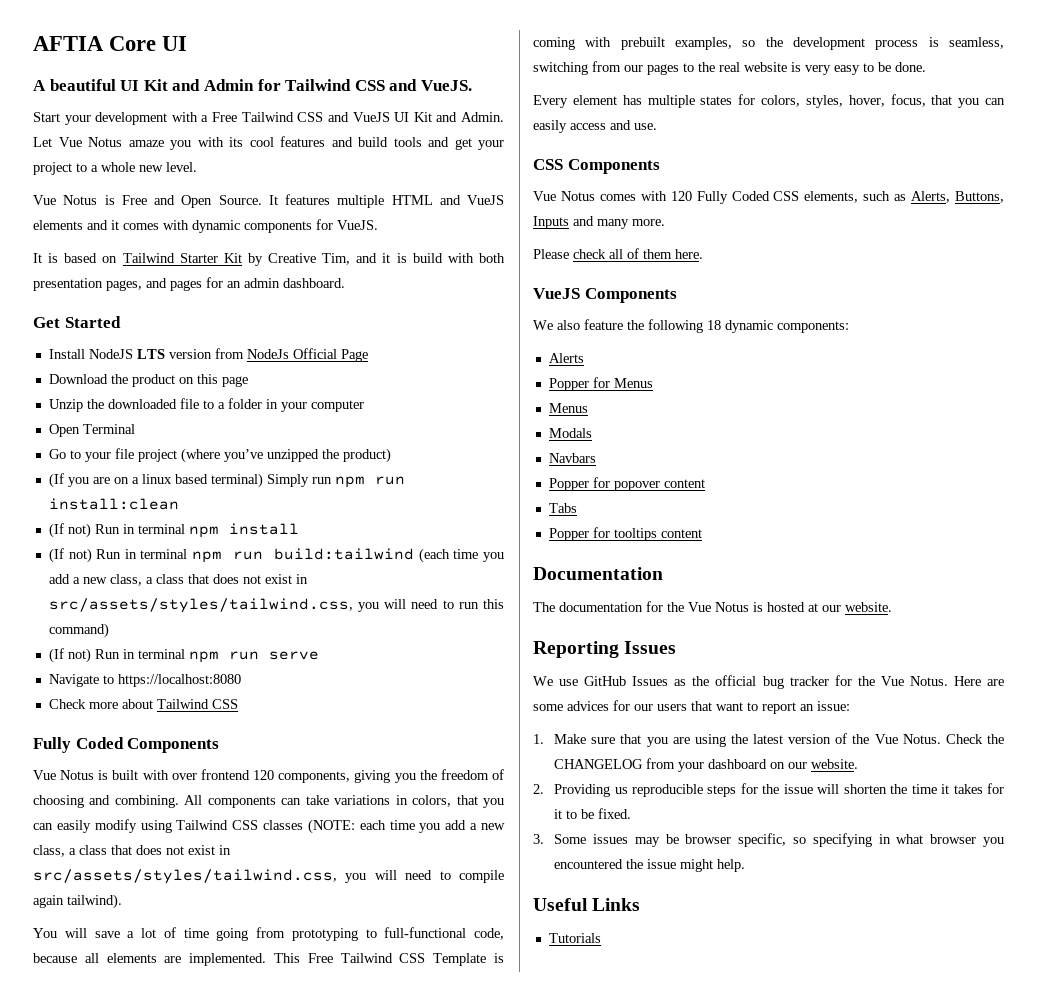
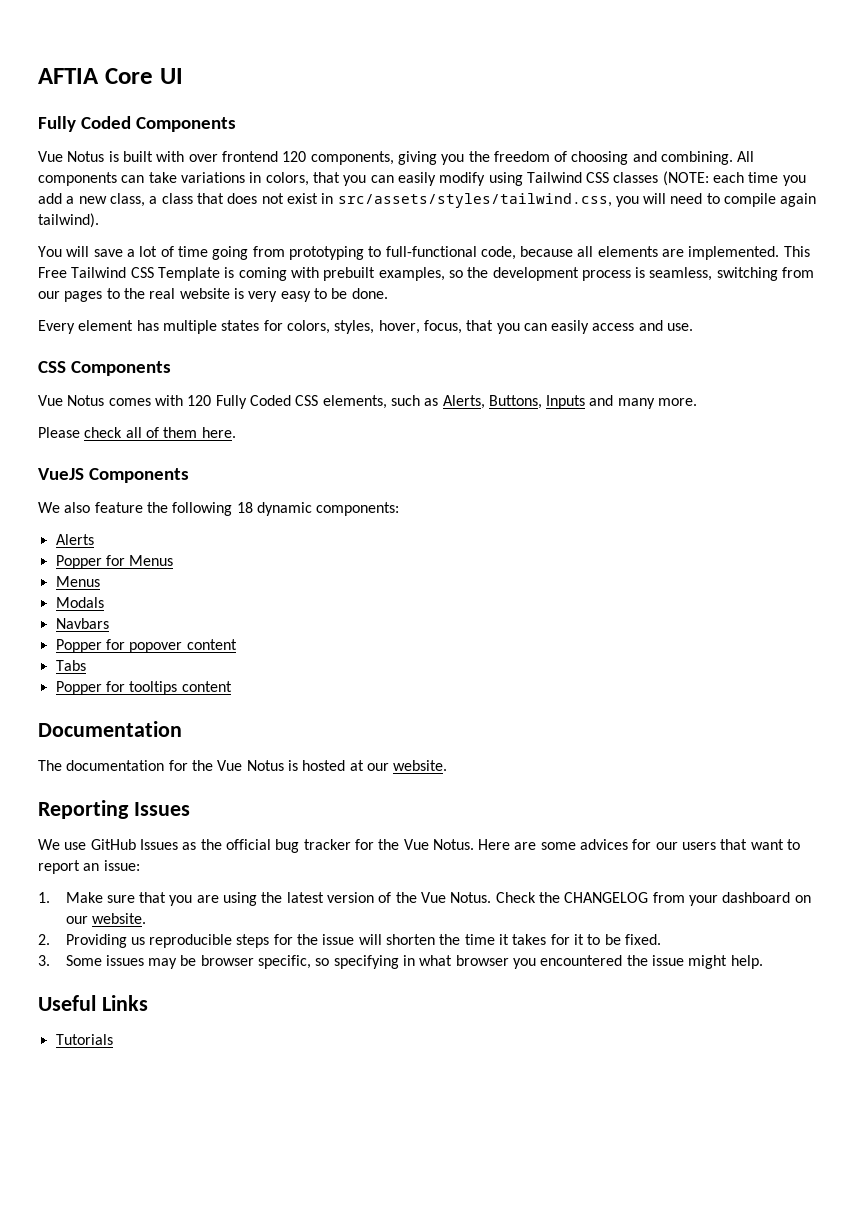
- A beautiful UI Kit and Admin for Tailwind CSS and VueJS.
- Start your development with a Free Tailwind CSS and VueJS UI Kit and Admin. Let Vue Notus amaze you with its cool features and build tools and get your project to a whole new level.
- Vue Notus is Free and Open Source. It features multiple HTML and VueJS elements and it comes with dynamic components for VueJS.
- It is based on Tailwind Starter Kit by Creative Tim, and it is build with both presentation pages, and pages for an admin dashboard.
- Get Started
- Install NodeJS LTS version from NodeJs Official Page
- Download the product on this page
- Unzip the downloaded file to a folder in your computer
- Open Terminal
- Go to your file project (where you’ve unzipped the product)
- (If you are on a linux based terminal) Simply run npm run install:clean
- (If not) Run in terminal npm install
- (If not) Run in terminal npm run build:tailwind (each time you add a new class, a class that does not exist in src/assets/styles/tailwind.css, you will need to run this command)
- (If not) Run in terminal npm run serve
- Navigate to https://localhost:8080
- Check more about Tailwind CSS

